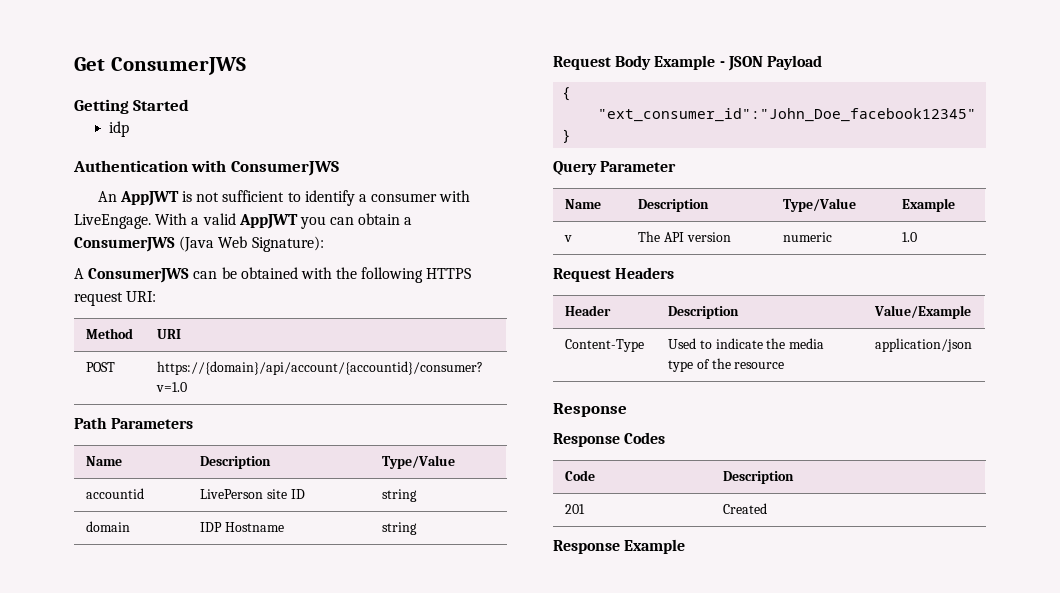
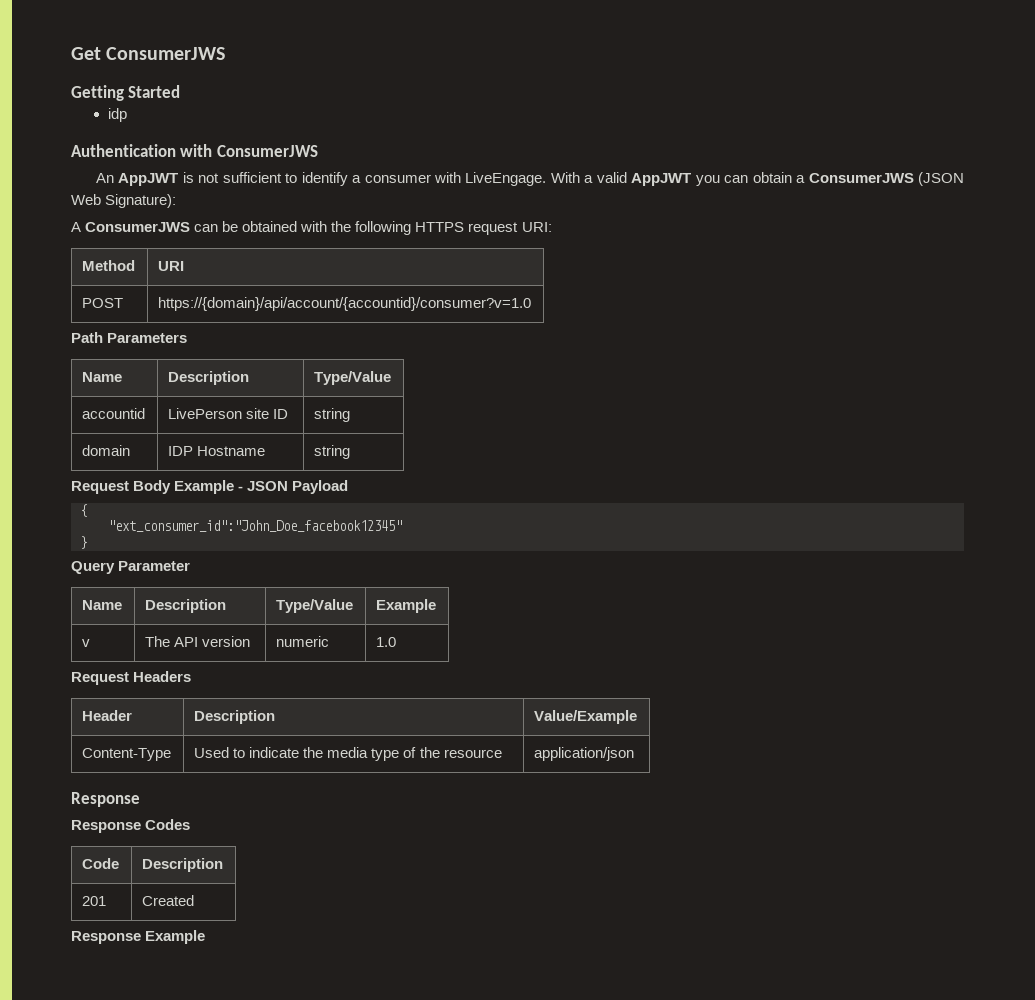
- With a valid AppJWT you can obtain a ConsumerJWS (Java Web Signature):
+ With a valid AppJWT you can obtain a ConsumerJWS (JSON Web Signature):

